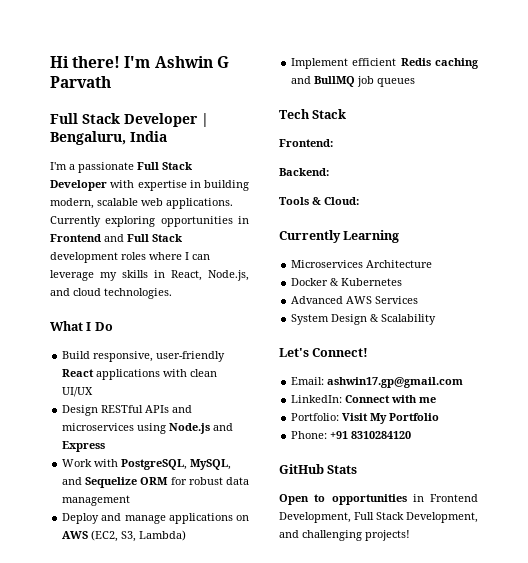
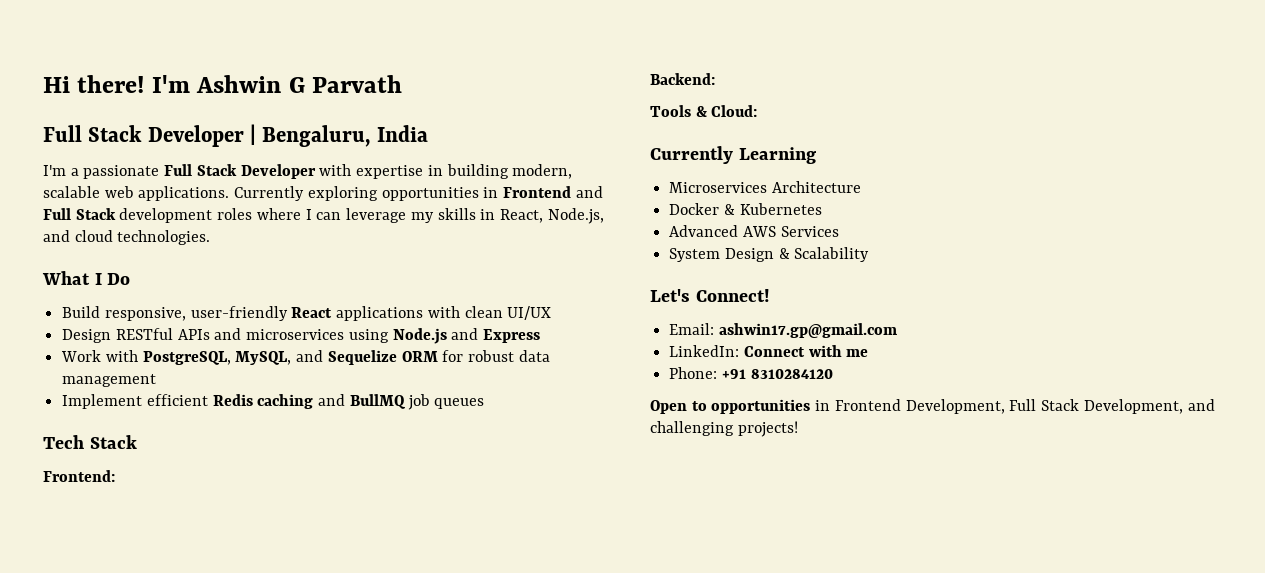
- Deploy and manage applications on AWS (EC2, S3, Lambda)
- Portfolio: Visit My Portfolio
- GitHub Stats

